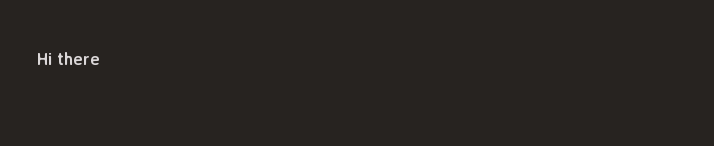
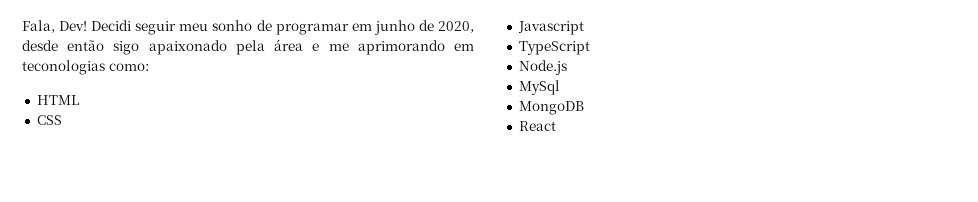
- Hi there
+ Fala, Dev! Decidi seguir meu sonho de programar em junho de 2020, desde então sigo apaixonado pela área e me aprimorando em teconologias como:
+ HTML
+ CSS
+ Javascript
+ TypeScript
+ Node.js
+ MySql
+ MongoDB
+ React

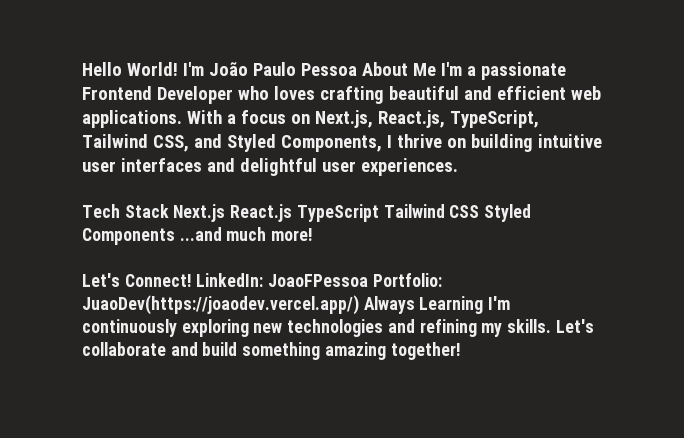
- Fala, Dev! Decidi seguir meu sonho de programar em junho de 2020, desde então sigo apaixonado pela área e me aprimorando em teconologias como:
- HTML
- CSS
- Javascript
- TypeScript
- Node.js
- MySql
- MongoDB
- React
+ Hello World! I'm João Paulo Pessoa About Me I'm a passionate Frontend Developer who loves crafting beautiful and efficient web applications. With a focus on Next.js, React.js, TypeScript, Tailwind CSS, and Styled Components, I thrive on building intuitive user interfaces and delightful user experiences.
+ Tech Stack Next.js React.js TypeScript Tailwind CSS Styled Components ...and much more!
+ Let's Connect! LinkedIn: JoaoFPessoa Portfolio: JuaoDev(https://joaodev.vercel.app/) Always Learning I'm continuously exploring new technologies and refining my skills. Let's collaborate and build something amazing together!

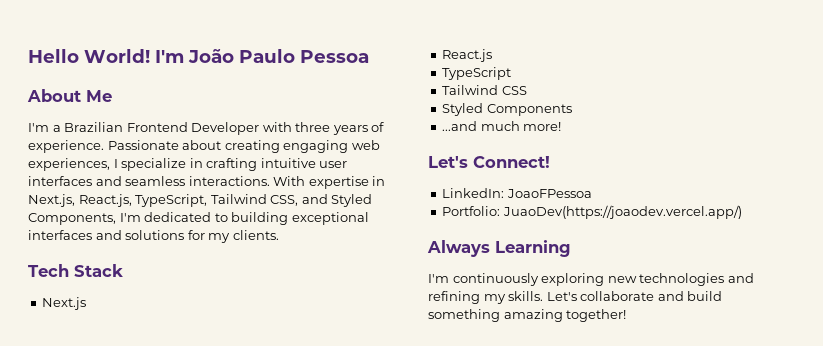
- I'm João Paulo Pessoa About Me I'm a passionate Frontend Developer who loves crafting beautiful and efficient web applications. With a focus on Next.js, React.js, TypeScript, Tailwind CSS, and Styled Components, I thrive on building intuitive user interfaces and delightful user experiences.
+ I'm João Paulo Pessoa
+ About Me
+ I'm a Brazilian Frontend Developer with three years of experience. Passionate about creating engaging web experiences, I specialize in crafting intuitive user interfaces and seamless interactions. With expertise in Next.js, React.js, TypeScript, Tailwind CSS, and Styled Components, I'm dedicated to building exceptional interfaces and solutions for my clients.
- Tech Stack Next.js React.js TypeScript Tailwind CSS Styled Components ...and much more!
+ Tech Stack
+ Next.js
+ React.js
+ TypeScript
+ Tailwind CSS
+ Styled Components
+ ...and much more!
- Let's Connect! LinkedIn: JoaoFPessoa Portfolio: JuaoDev(https://joaodev.vercel.app/) Always Learning I'm continuously exploring new technologies and refining my skills.
+ Let's Connect!
+ LinkedIn: JoaoFPessoa
+ Portfolio: JuaoDev(https://joaodev.vercel.app/)
+ Always Learning
+ I'm continuously exploring new technologies and refining my skills.

